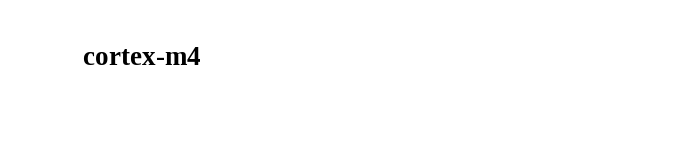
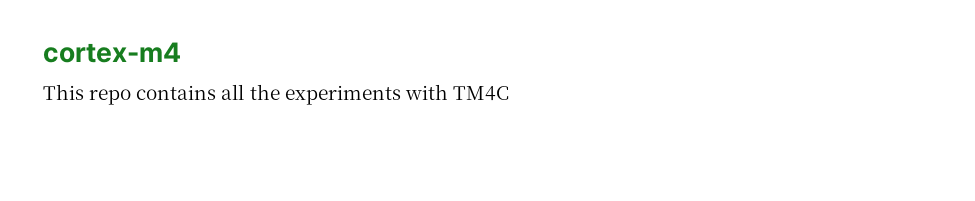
+ This repo contains all the experiments with TM4C

